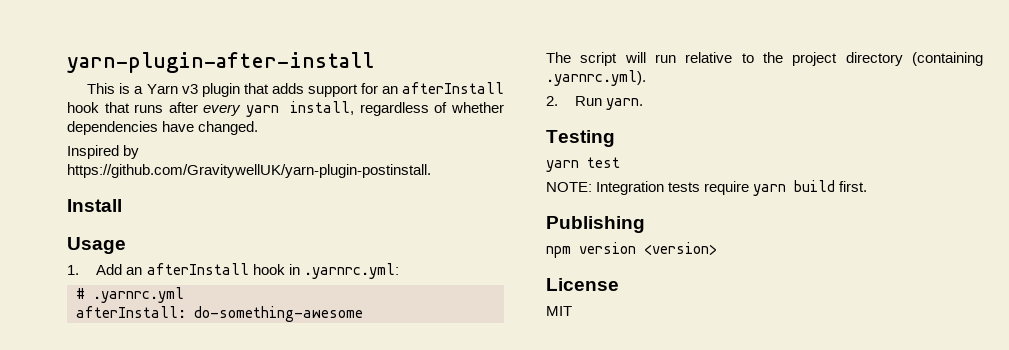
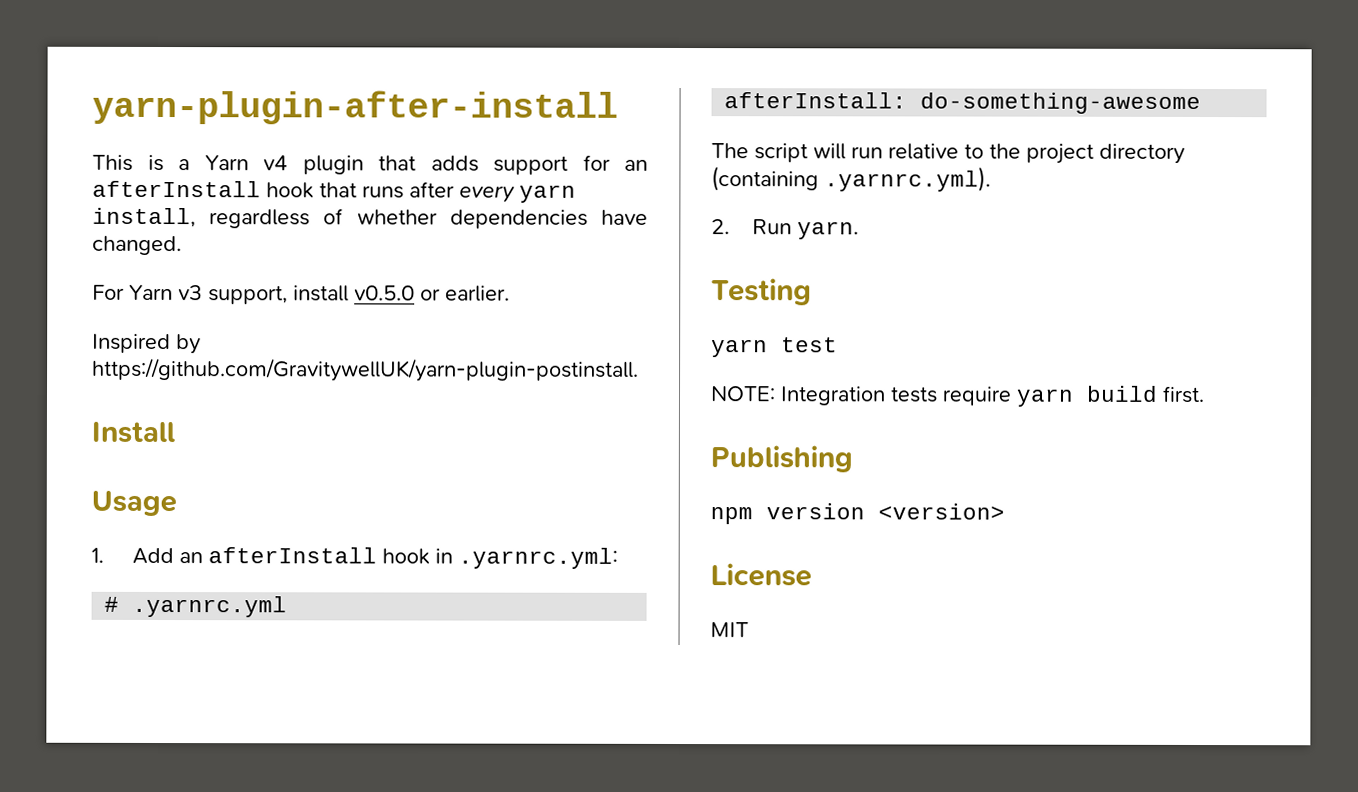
- This is a Yarn v3 plugin that adds support for an afterInstall hook that runs after every yarn install, regardless of whether dependencies have changed.
+ This is a Yarn v4 plugin that adds support for an afterInstall hook that runs after every yarn install, regardless of whether dependencies have changed.
+ For Yarn v3 support, install v0.5.0 or earlier.

